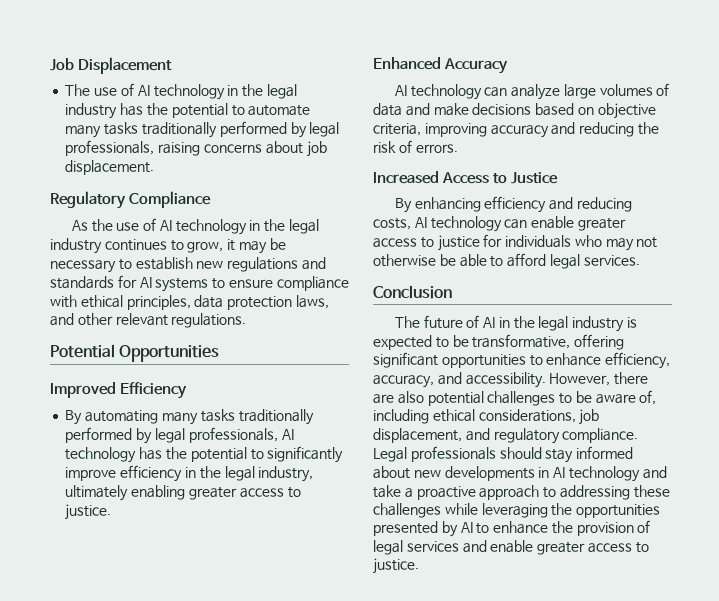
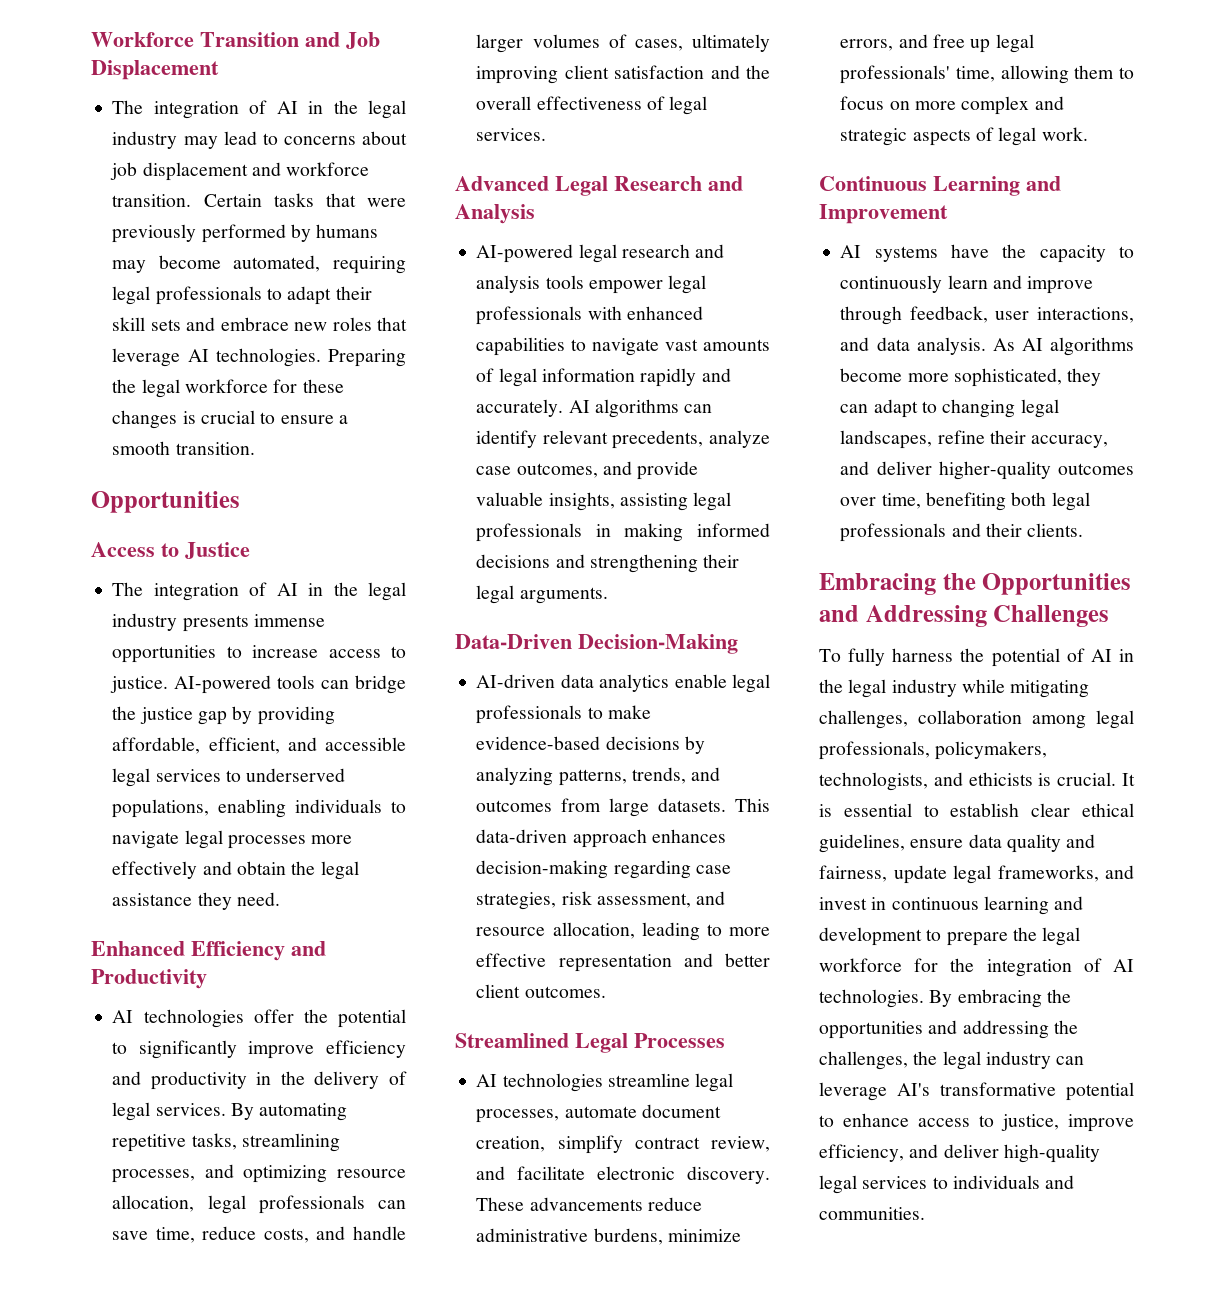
- Job Displacement
+ Workforce Transition and Job Displacement
- The use of AI technology in the legal industry has the potential to automate many tasks traditionally performed by legal professionals, raising concerns about job displacement.
- Regulatory Compliance
- As the use of AI technology in the legal industry continues to grow, it may be necessary to establish new regulations and standards for AI systems to ensure compliance with ethical principles, data protection laws, and other relevant regulations.
- Potential Opportunities
- Improved Efficiency
- By automating many tasks traditionally performed by legal professionals, AI technology has the potential to significantly improve efficiency in the legal industry, ultimately enabling greater access to justice.
- Enhanced Accuracy
- AI technology can analyze large volumes of data and make decisions based on objective criteria, improving accuracy and reducing the risk of errors.
- Increased Access to Justice
- By enhancing efficiency and reducing costs, AI technology can enable greater access to justice for individuals who may not otherwise be able to afford legal services.
- Conclusion
- The future of AI in the legal industry is expected to be transformative, offering significant opportunities to enhance efficiency, accuracy, and accessibility. However, there are also potential challenges to be aware of, including ethical considerations, job displacement, and regulatory compliance. Legal professionals should stay informed about new developments in AI technology and take a proactive approach to addressing these challenges while leveraging the opportunities presented by AI to enhance the provision of legal services and enable greater access to justice.
+ The integration of AI in the legal industry may lead to concerns about job displacement and workforce transition. Certain tasks that were previously performed by humans may become automated, requiring legal professionals to adapt their skill sets and embrace new roles that leverage AI technologies. Preparing the legal workforce for these changes is crucial to ensure a smooth transition.
+ Opportunities
+ Access to Justice
+ The integration of AI in the legal industry presents immense opportunities to increase access to justice. AI-powered tools can bridge the justice gap by providing affordable, efficient, and accessible legal services to underserved populations, enabling individuals to navigate legal processes more effectively and obtain the legal assistance they need.
+ Enhanced Efficiency and Productivity
+ AI technologies offer the potential to significantly improve efficiency and productivity in the delivery of legal services. By automating repetitive tasks, streamlining processes, and optimizing resource allocation, legal professionals can save time, reduce costs, and handle larger volumes of cases, ultimately improving client satisfaction and the overall effectiveness of legal services.
+ Advanced Legal Research and Analysis
+ AI-powered legal research and analysis tools empower legal professionals with enhanced capabilities to navigate vast amounts of legal information rapidly and accurately. AI algorithms can identify relevant precedents, analyze case outcomes, and provide valuable insights, assisting legal professionals in making informed decisions and strengthening their legal arguments.
+ Data-Driven Decision-Making
+ AI-driven data analytics enable legal professionals to make evidence-based decisions by analyzing patterns, trends, and outcomes from large datasets. This data-driven approach enhances decision-making regarding case strategies, risk assessment, and resource allocation, leading to more effective representation and better client outcomes.
+ Streamlined Legal Processes
+ AI technologies streamline legal processes, automate document creation, simplify contract review, and facilitate electronic discovery. These advancements reduce administrative burdens, minimize errors, and free up legal professionals' time, allowing them to focus on more complex and strategic aspects of legal work.
+ Continuous Learning and Improvement
+ AI systems have the capacity to continuously learn and improve through feedback, user interactions, and data analysis. As AI algorithms become more sophisticated, they can adapt to changing legal landscapes, refine their accuracy, and deliver higher-quality outcomes over time, benefiting both legal professionals and their clients.
+ Embracing the Opportunities and Addressing Challenges
+ To fully harness the potential of AI in the legal industry while mitigating challenges, collaboration among legal professionals, policymakers, technologists, and ethicists is crucial. It is essential to establish clear ethical guidelines, ensure data quality and fairness, update legal frameworks, and invest in continuous learning and development to prepare the legal workforce for the integration of AI technologies. By embracing the opportunities and addressing the challenges, the legal industry can leverage AI's transformative potential to enhance access to justice, improve efficiency, and deliver high-quality legal services to individuals and communities.

